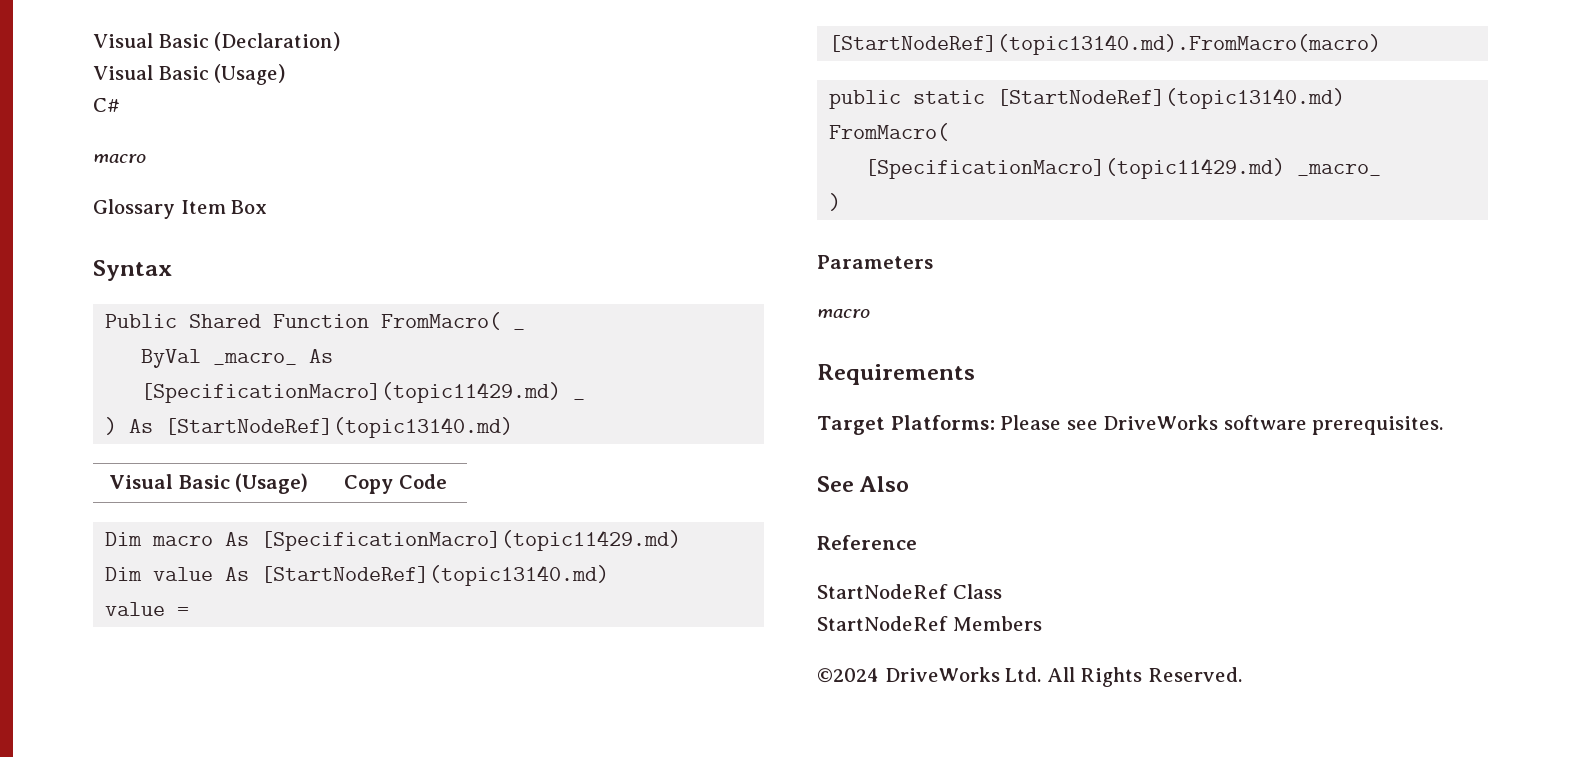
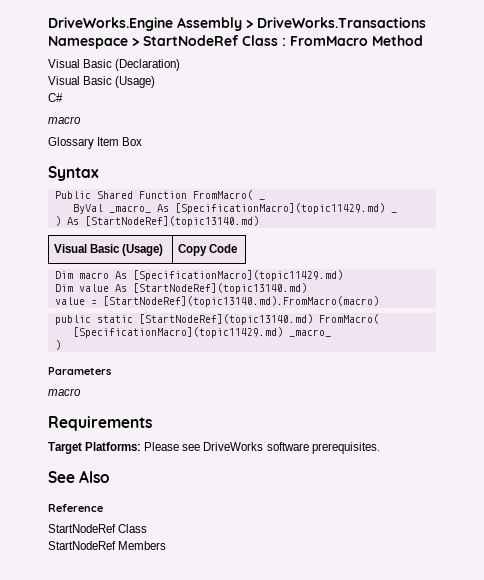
+ DriveWorks.Engine Assembly > DriveWorks.Transactions Namespace > StartNodeRef Class : FromMacro Method
- ©2024 DriveWorks Ltd. All Rights Reserved.

